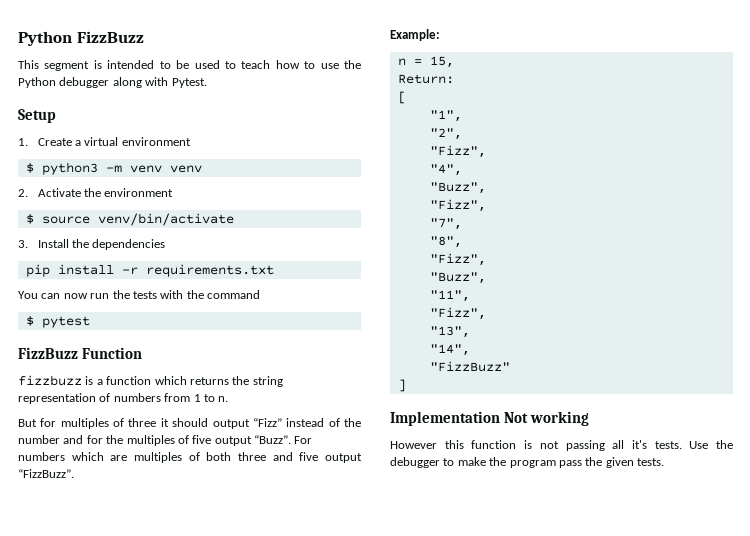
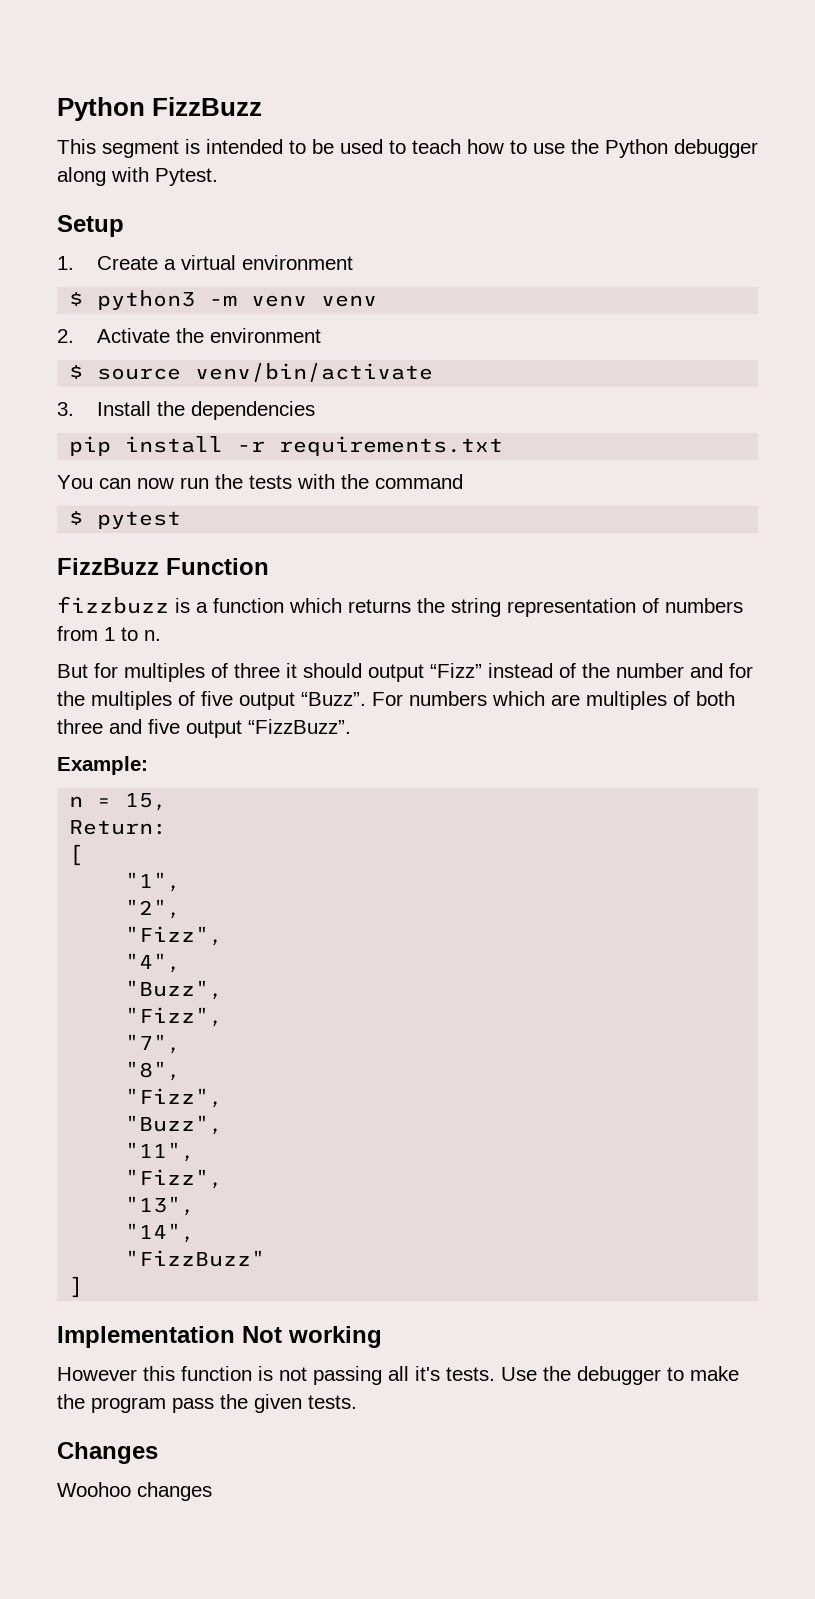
+ Changes
+ Woohoo changes

